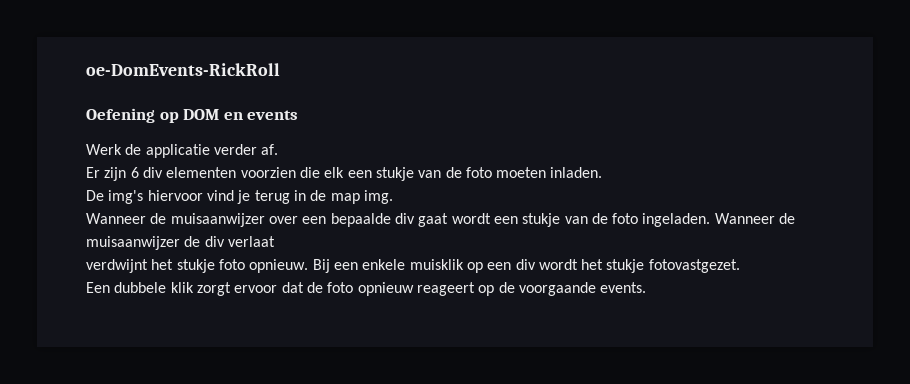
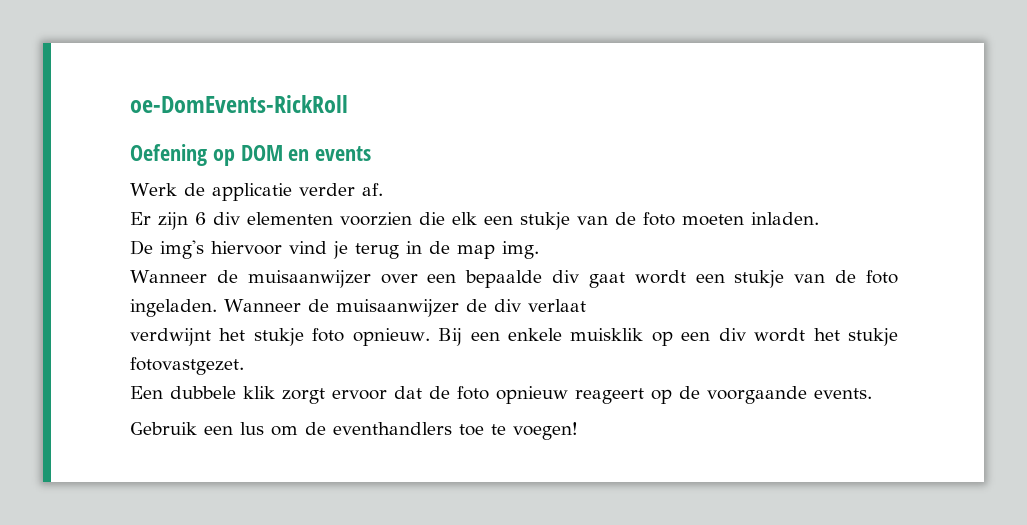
+ Gebruik een lus om de eventhandlers toe te voegen!

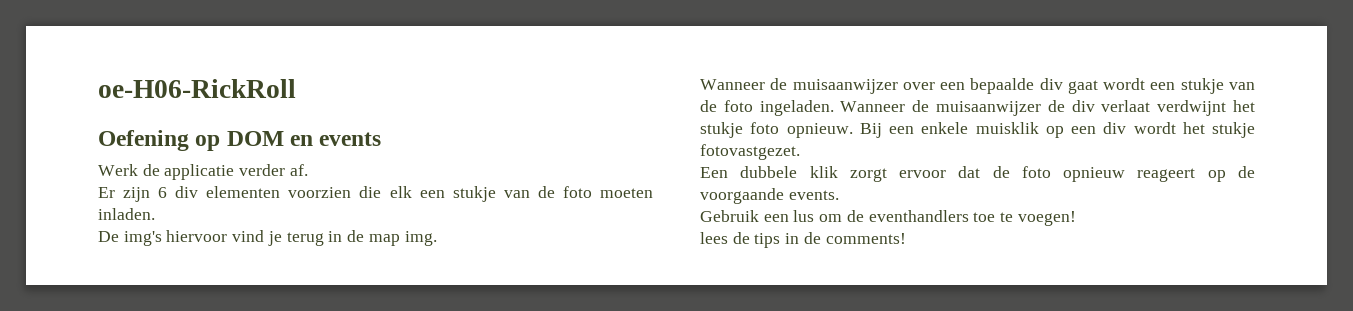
- oe-DomEvents-RickRoll
+ oe-H06-RickRoll
- Wanneer de muisaanwijzer de div verlaat
- verdwijnt het stukje foto opnieuw.
+ Wanneer de muisaanwijzer de div verlaat verdwijnt het stukje foto opnieuw.
+ lees de tips in de comments!

